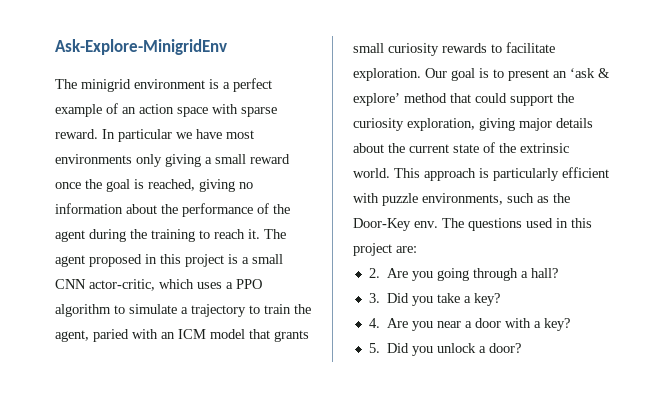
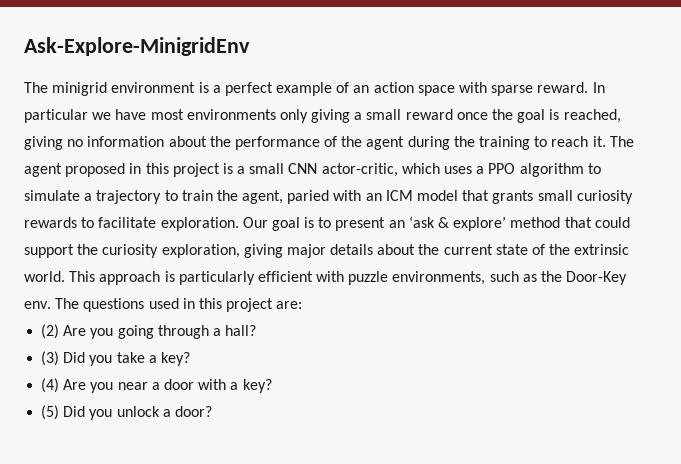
- 2. Are you going through a hall?
+ (2) Are you going through a hall?
- 3. Did you take a key?
+ (3) Did you take a key?
- 4. Are you near a door with a key?
+ (4) Are you near a door with a key?
- 5. Did you unlock a door?
+ (5) Did you unlock a door?

